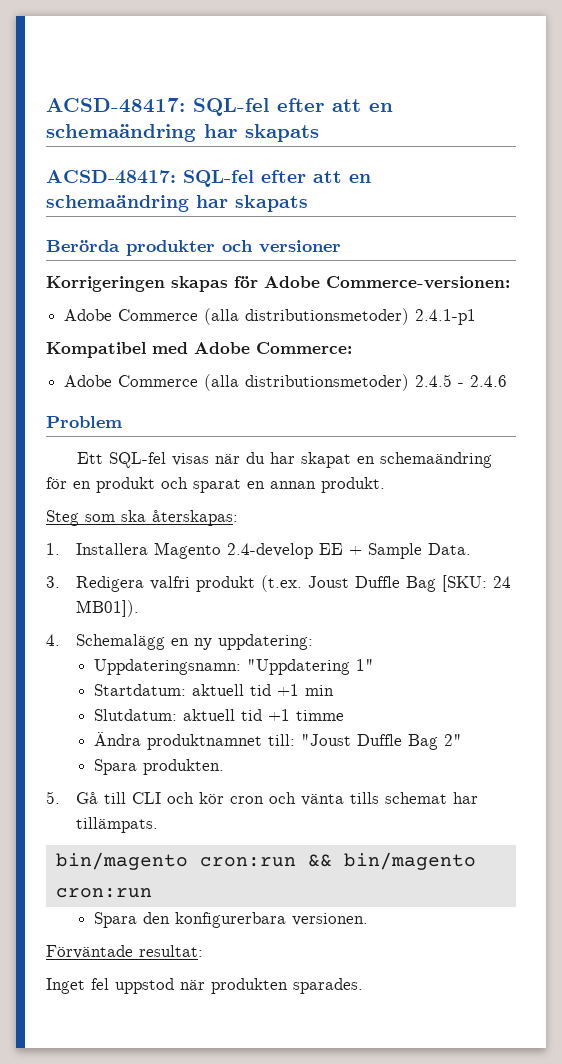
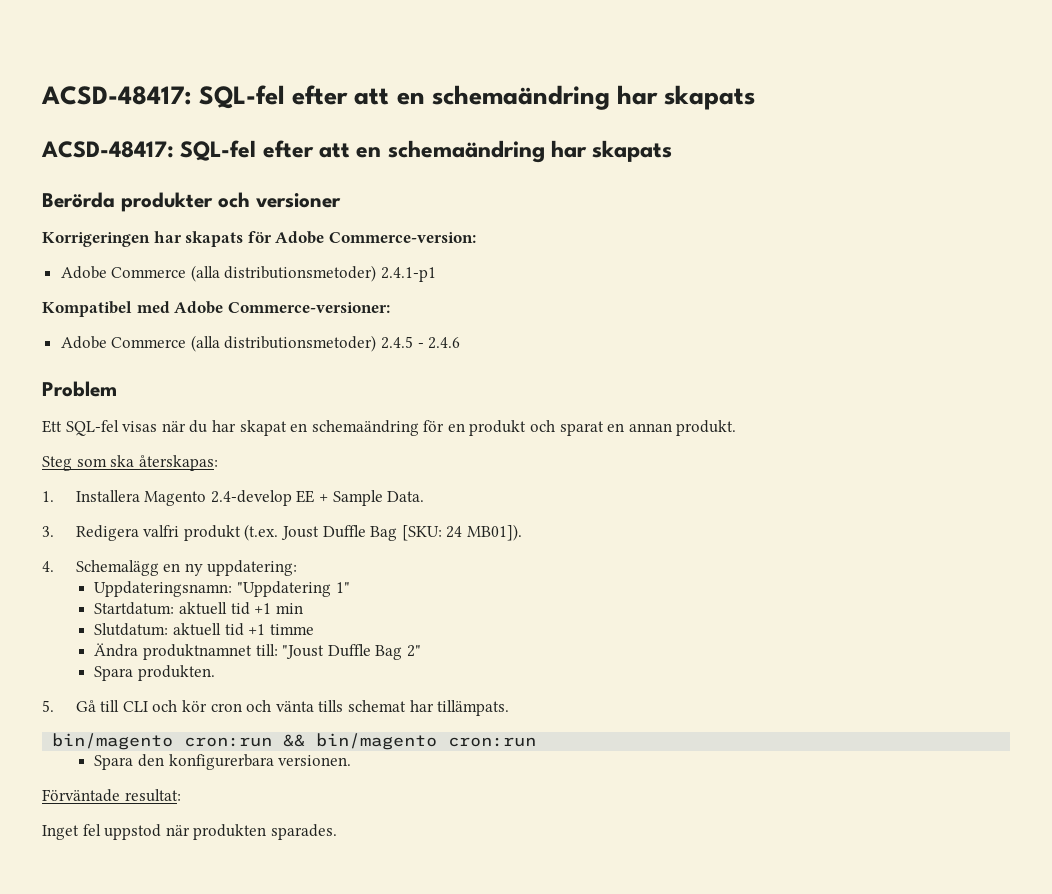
- Korrigeringen skapas för Adobe Commerce-versionen:
+ Korrigeringen har skapats för Adobe Commerce-version:
- Kompatibel med Adobe Commerce:
+ Kompatibel med Adobe Commerce-versioner:

